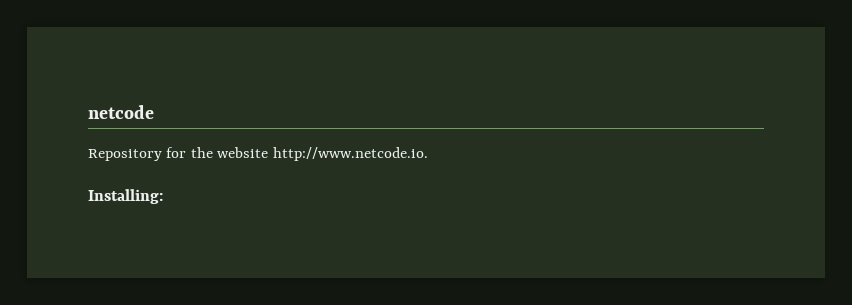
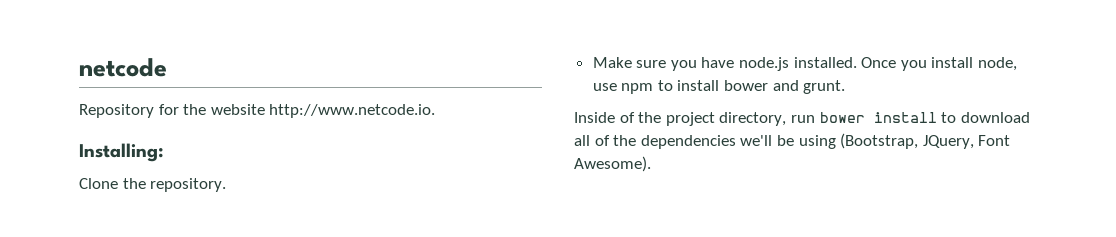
+ Clone the repository.
+ Make sure you have node.js installed. Once you install node, use npm to install bower and grunt.
+ Inside of the project directory, run bower install to download all of the dependencies we'll be using (Bootstrap, JQuery, Font Awesome).

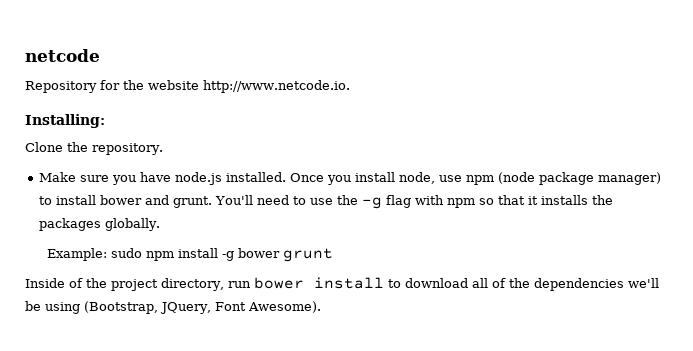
- Once you install node, use npm to install bower and grunt.
+ Once you install node, use npm (node package manager) to install bower and grunt. You'll need to use the -g flag with npm so that it installs the packages globally.
+ Example: sudo npm install -g bower grunt

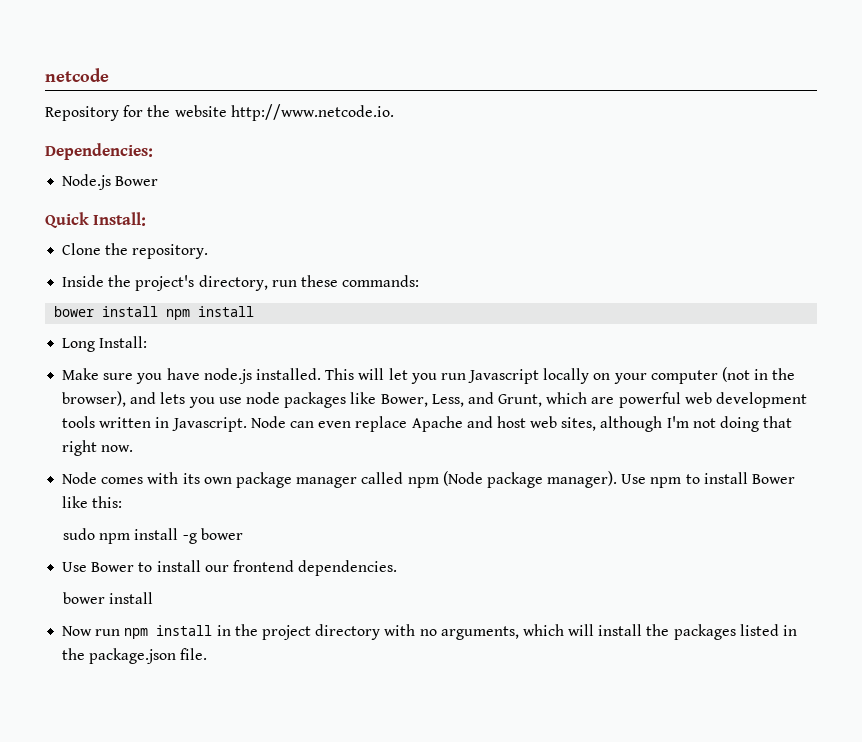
- Installing:
+ Dependencies:
+ Node.js Bower
+ Quick Install:
  Clone the repository.
+ Inside the project's directory, run these commands:
+ bower install npm install
+ Long Install:
- Once you install node, use npm (node package manager) to install bower and grunt. You'll need to use the -g flag with npm so that it installs the packages globally.
- Example: sudo npm install -g bower grunt
- Inside of the project directory, run bower install to download all of the dependencies we'll be using (Bootstrap, JQuery, Font Awesome).
+ This will let you run Javascript locally on your computer (not in the browser), and lets you use node packages like Bower, Less, and Grunt, which are powerful web development tools written in Javascript. Node can even replace Apache and host web sites, although I'm not doing that right now.
+ Node comes with its own package manager called npm (Node package manager). Use npm to install Bower like this:
+ sudo npm install -g bower
+ Use Bower to install our frontend dependencies.
+ bower install
+ Now run npm install in the project directory with no arguments, which will install the packages listed in the package.json file.

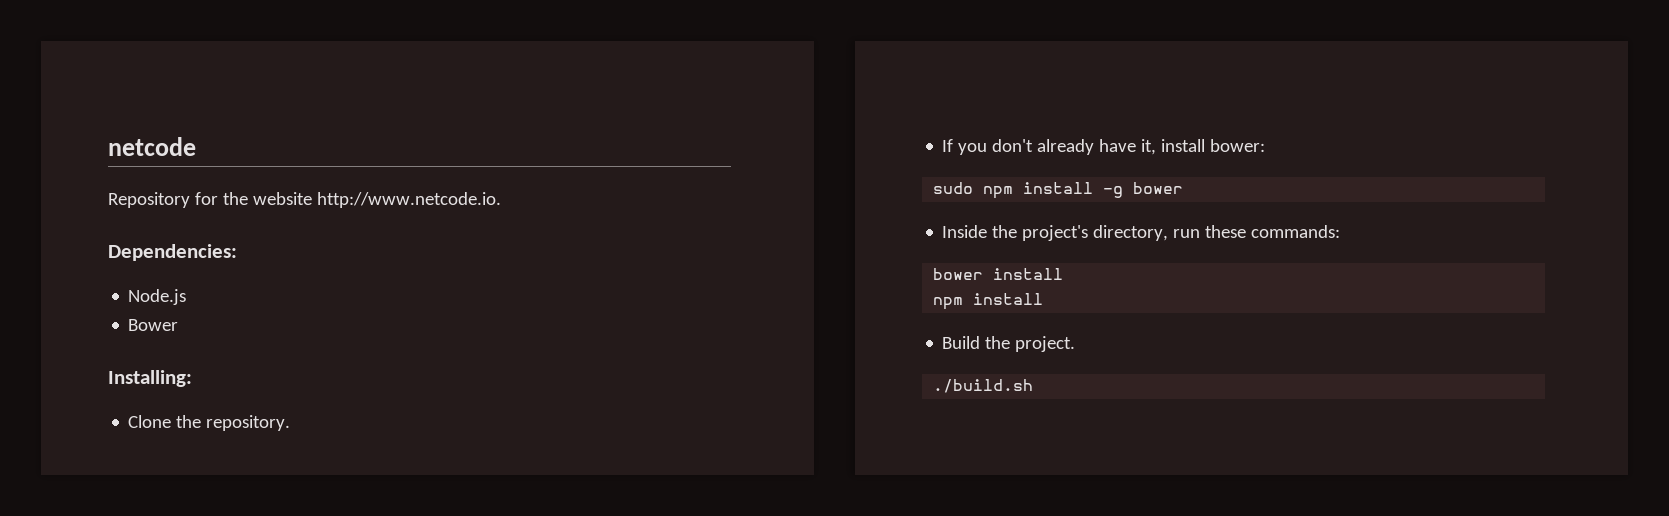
- Node.js Bower
+ Node.js
+ Bower
- Quick Install:
+ Installing:
+ If you don't already have it, install bower:
+ sudo npm install -g bower
- bower install npm install
+ bower install
+ npm install
- Long Install:
- Make sure you have node.js installed. This will let you run Javascript locally on your computer (not in the browser), and lets you use node packages like Bower, Less, and Grunt, which are powerful web development tools written in Javascript. Node can even replace Apache and host web sites, although I'm not doing that right now.
- Node comes with its own package manager called npm (Node package manager). Use npm to install Bower like this:
- sudo npm install -g bower
- Use Bower to install our frontend dependencies.
- bower install
- Now run npm install in the project directory with no arguments, which will install the packages listed in the package.json file.
+ Build the project.
+ ./build.sh

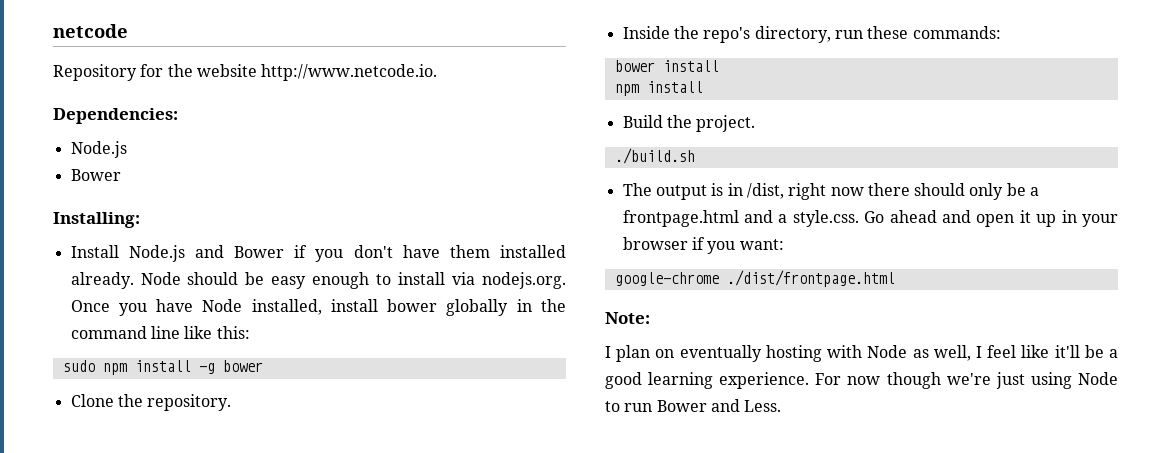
- Clone the repository.
- If you don't already have it, install bower:
+ Install Node.js and Bower if you don't have them installed already. Node should be easy enough to install via nodejs.org. Once you have Node installed, install bower globally in the command line like this:
+ Clone the repository.
- Inside the project's directory, run these commands:
+ Inside the repo's directory, run these commands:
+ The output is in /dist, right now there should only be a frontpage.html and a style.css. Go ahead and open it up in your browser if you want:
+ google-chrome ./dist/frontpage.html
+ Note:
+ I plan on eventually hosting with Node as well, I feel like it'll be a good learning experience. For now though we're just using Node to run Bower and Less.

